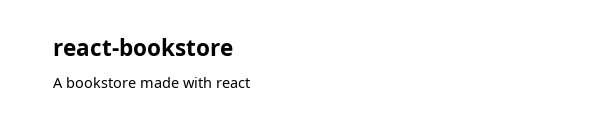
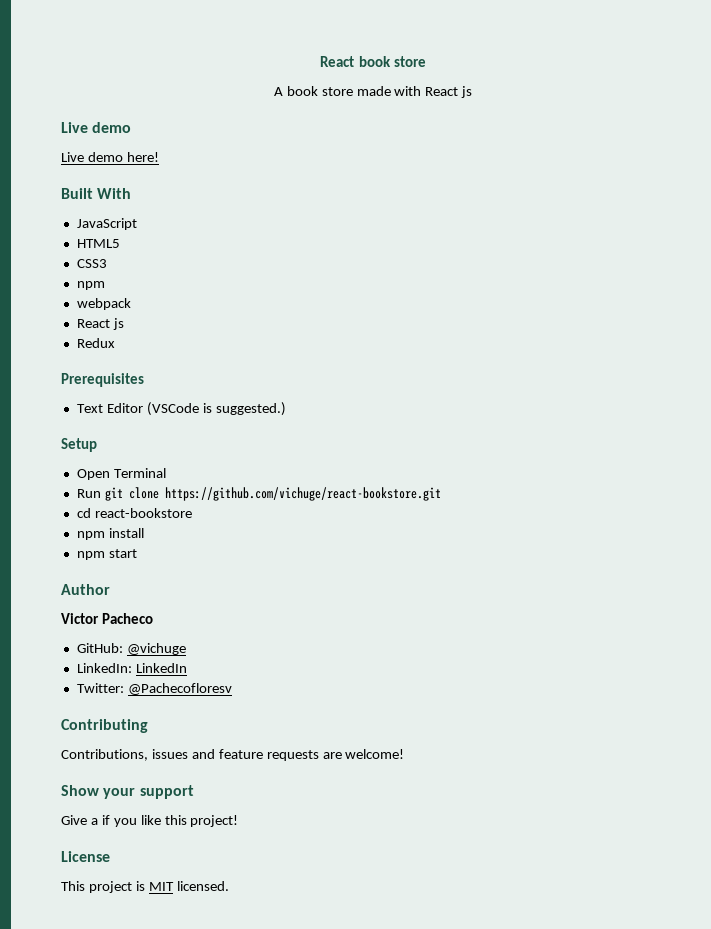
- react-bookstore
- A bookstore made with react
+ React book store
+ A book store made with React js
+ Live demo
+ Live demo here!
+ Built With
+ JavaScript
+ HTML5
+ CSS3
+ npm
+ webpack
+ React js
+ Redux
+ Prerequisites
+ Text Editor (VSCode is suggested.)
+ Setup
+ Open Terminal
+ Run git clone https://github.com/vichuge/react-bookstore.git
+ cd react-bookstore
+ npm install
+ npm start
+ Author
+ Victor Pacheco
+ GitHub: @vichuge
+ LinkedIn: LinkedIn
+ Twitter: @Pachecofloresv
+ Contributing
+ Contributions, issues and feature requests are welcome!
+ Show your support
+ Give a if you like this project!
+ License
+ This project is MIT licensed.

